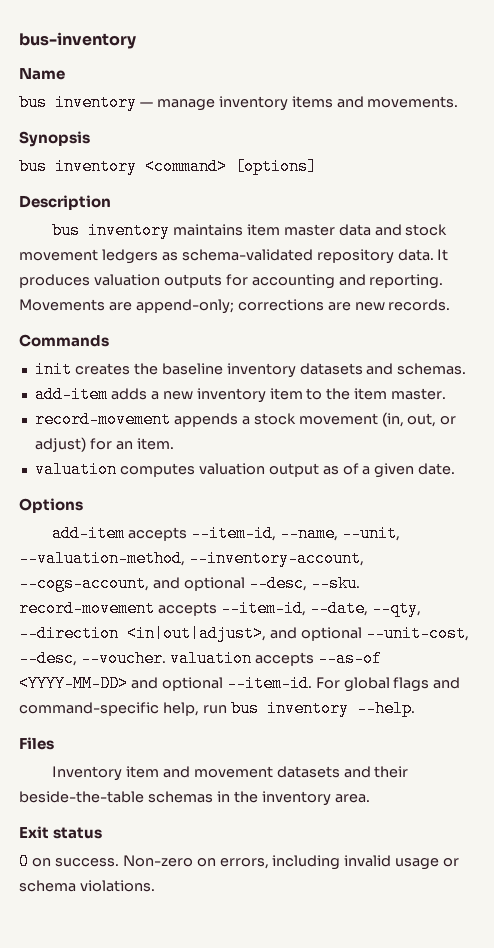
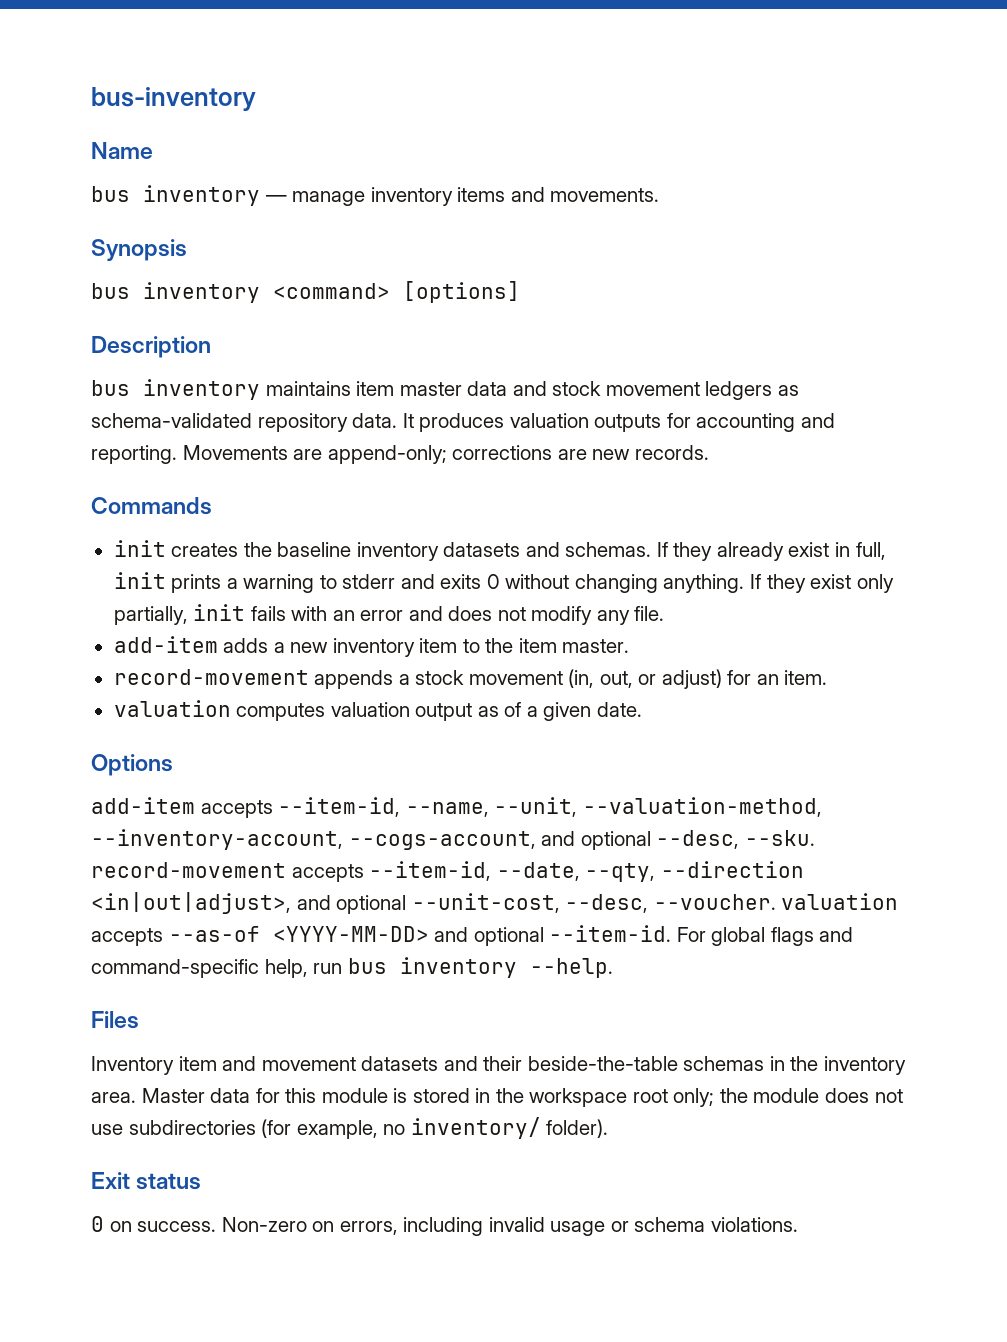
+ If they already exist in full, init prints a warning to stderr and exits 0 without changing anything. If they exist only partially, init fails with an error and does not modify any file.
+ Master data for this module is stored in the workspace root only; the module does not use subdirectories (for example, no inventory/ folder).

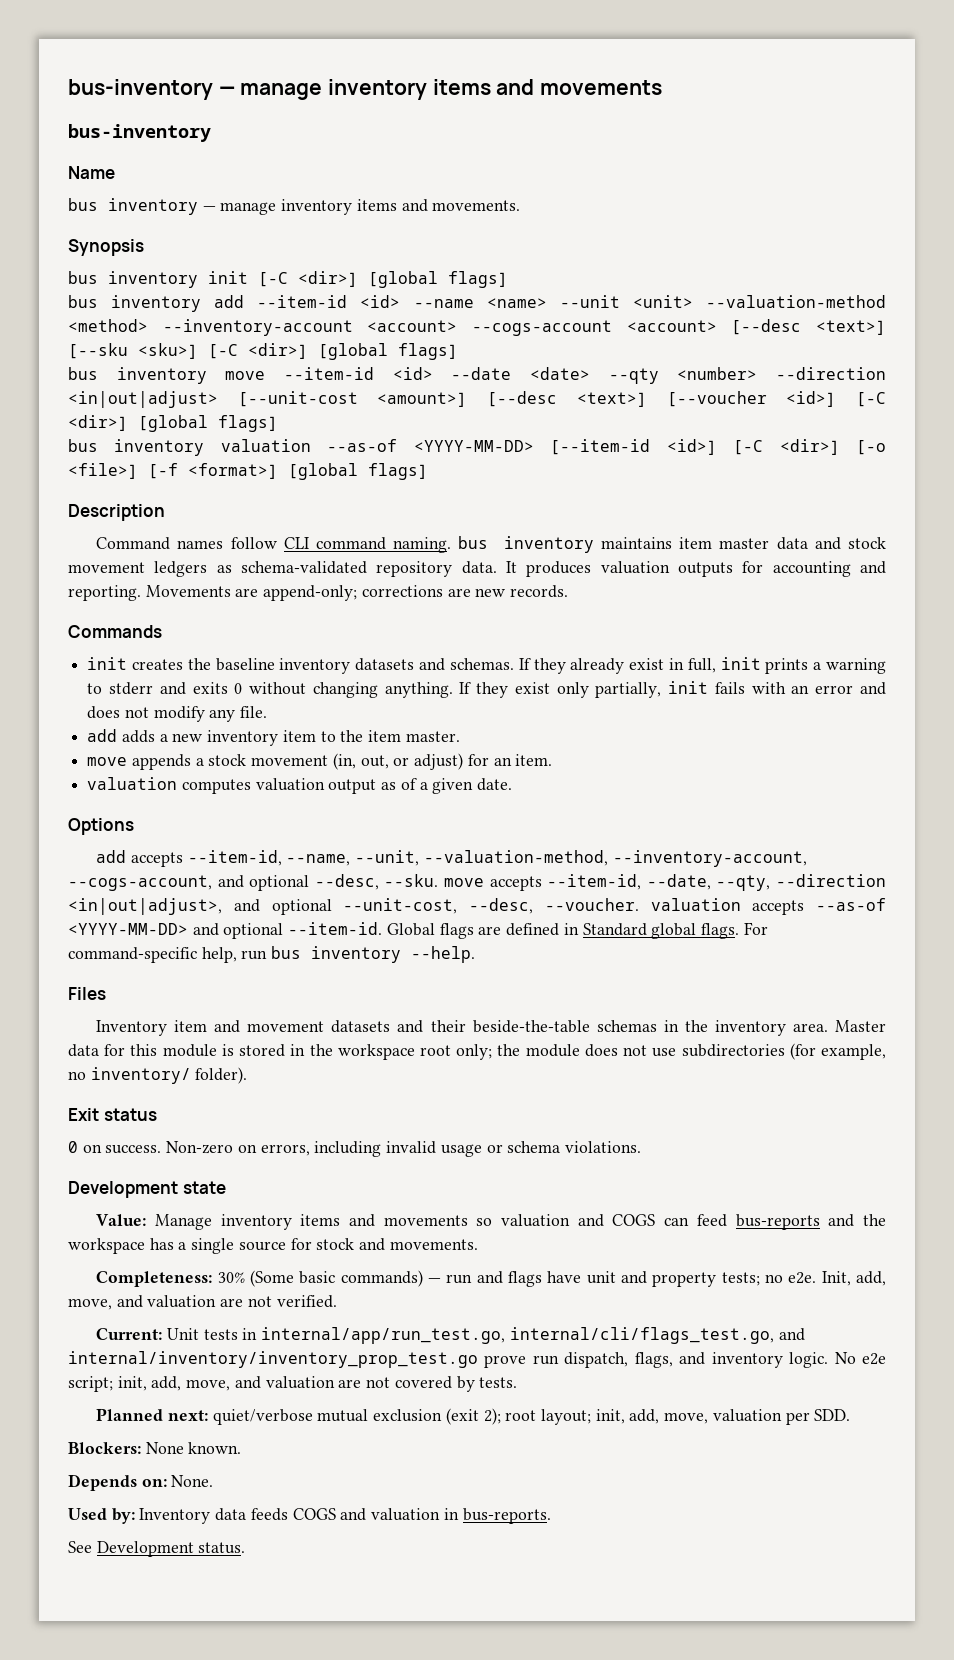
+ bus-inventory — manage inventory items and movements
- bus inventory <command> [options]
+ bus inventory init [-C <dir>] [global flags]
+ bus inventory add --item-id <id> --name <name> --unit <unit> --valuation-method <method> --inventory-account <account> --cogs-account <account> [--desc <text>] [--sku <sku>] [-C <dir>] [global flags]
+ bus inventory move --item-id <id> --date <date> --qty <number> --direction <in|out|adjust> [--unit-cost <amount>] [--desc <text>] [--voucher <id>] [-C <dir>] [global flags]
+ bus inventory valuation --as-of <YYYY-MM-DD> [--item-id <id>] [-C <dir>] [-o <file>] [-f <format>] [global flags]
  Description
- bus inventory maintains item master data and stock movement ledgers as schema-validated repository data.
+ Command names follow CLI command naming. bus inventory maintains item master data and stock movement ledgers as schema-validated repository data.
- add-item adds a new inventory item to the item master.
+ add adds a new inventory item to the item master.
- record-movement appends a stock movement (in, out, or adjust) for an item.
+ move appends a stock movement (in, out, or adjust) for an item.
- add-item accepts --item-id, --name, --unit, --valuation-method, --inventory-account, --cogs-account, and optional --desc, --sku. record-movement accepts --item-id, --date, --qty, --direction <in|out|adjust>, and optional --unit-cost, --desc, --voucher. valuation accepts --as-of <YYYY-MM-DD> and optional --item-id.
+ add accepts --item-id, --name, --unit, --valuation-method, --inventory-account, --cogs-account, and optional --desc, --sku. move accepts --item-id, --date, --qty, --direction <in|out|adjust>, and optional --unit-cost, --desc, --voucher. valuation accepts --as-of <YYYY-MM-DD> and optional --item-id.
- For global flags and command-specific help, run bus inventory --help.
+ Global flags are defined in Standard global flags. For command-specific help, run bus inventory --help.
+ Development state
+ Value: Manage inventory items and movements so valuation and COGS can feed bus-reports and the workspace has a single source for stock and movements.
+ Completeness: 30% (Some basic commands) — run and flags have unit and property tests; no e2e. Init, add, move, and valuation are not verified.
+ Current: Unit tests in internal/app/run_test.go, internal/cli/flags_test.go, and internal/inventory/inventory_prop_test.go prove run dispatch, flags, and inventory logic. No e2e script; init, add, move, and valuation are not covered by tests.
+ Planned next: quiet/verbose mutual exclusion (exit 2); root layout; init, add, move, valuation per SDD.
+ Blockers: None known.
+ Depends on: None.
+ Used by: Inventory data feeds COGS and valuation in bus-reports.
+ See Development status.

